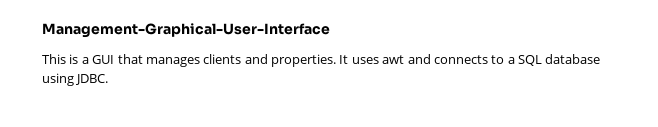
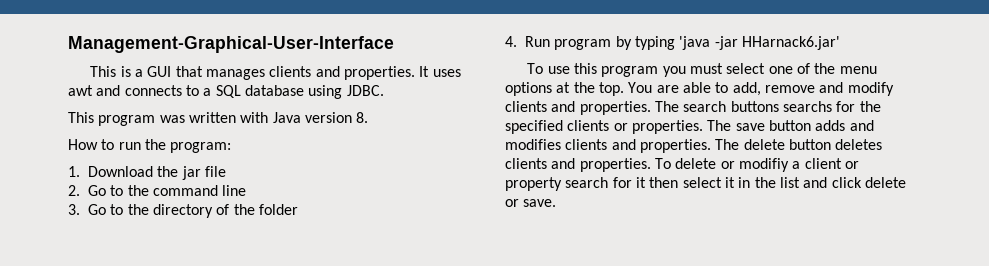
+ This program was written with Java version 8.
+ How to run the program:
+ 1. Download the jar file
+ 2. Go to the command line
+ 3. Go to the directory of the folder
+ 4. Run program by typing 'java -jar HHarnack6.jar'
+ To use this program you must select one of the menu options at the top. You are able to add, remove and modify clients and properties. The search buttons searchs for the specified clients or properties. The save button adds and modifies clients and properties. The delete button deletes clients and properties. To delete or modifiy a client or property search for it then select it in the list and click delete or save.

